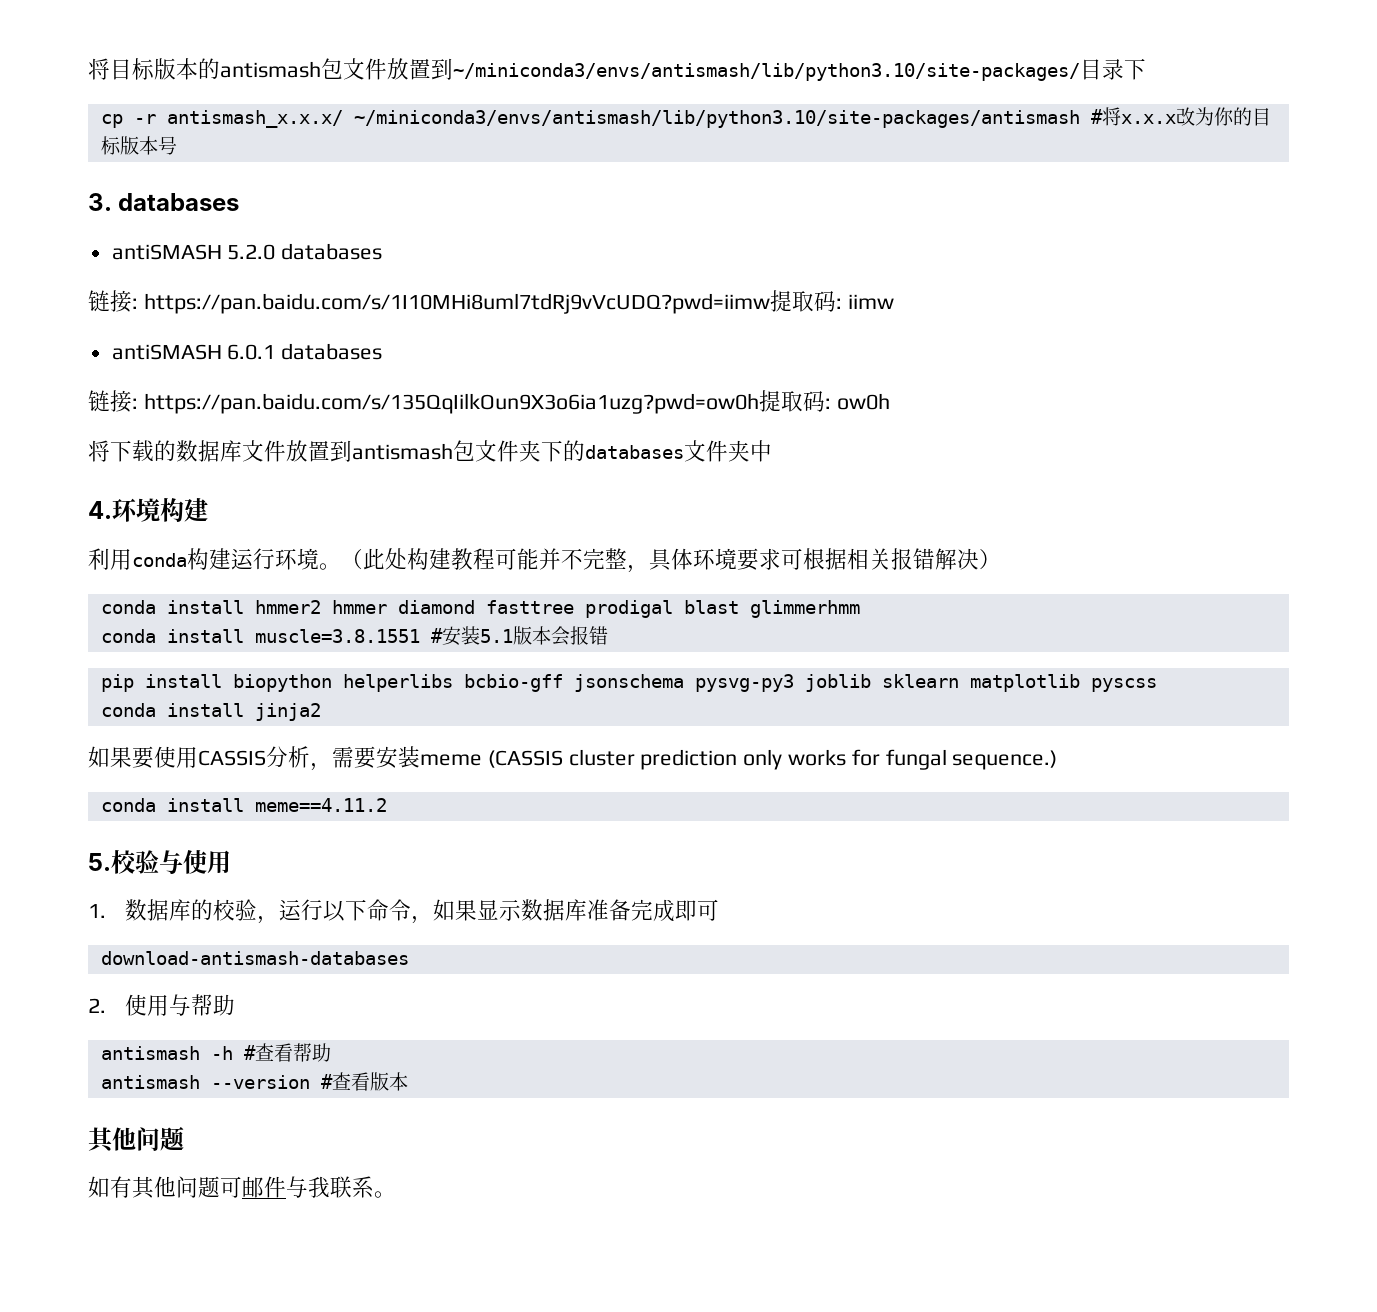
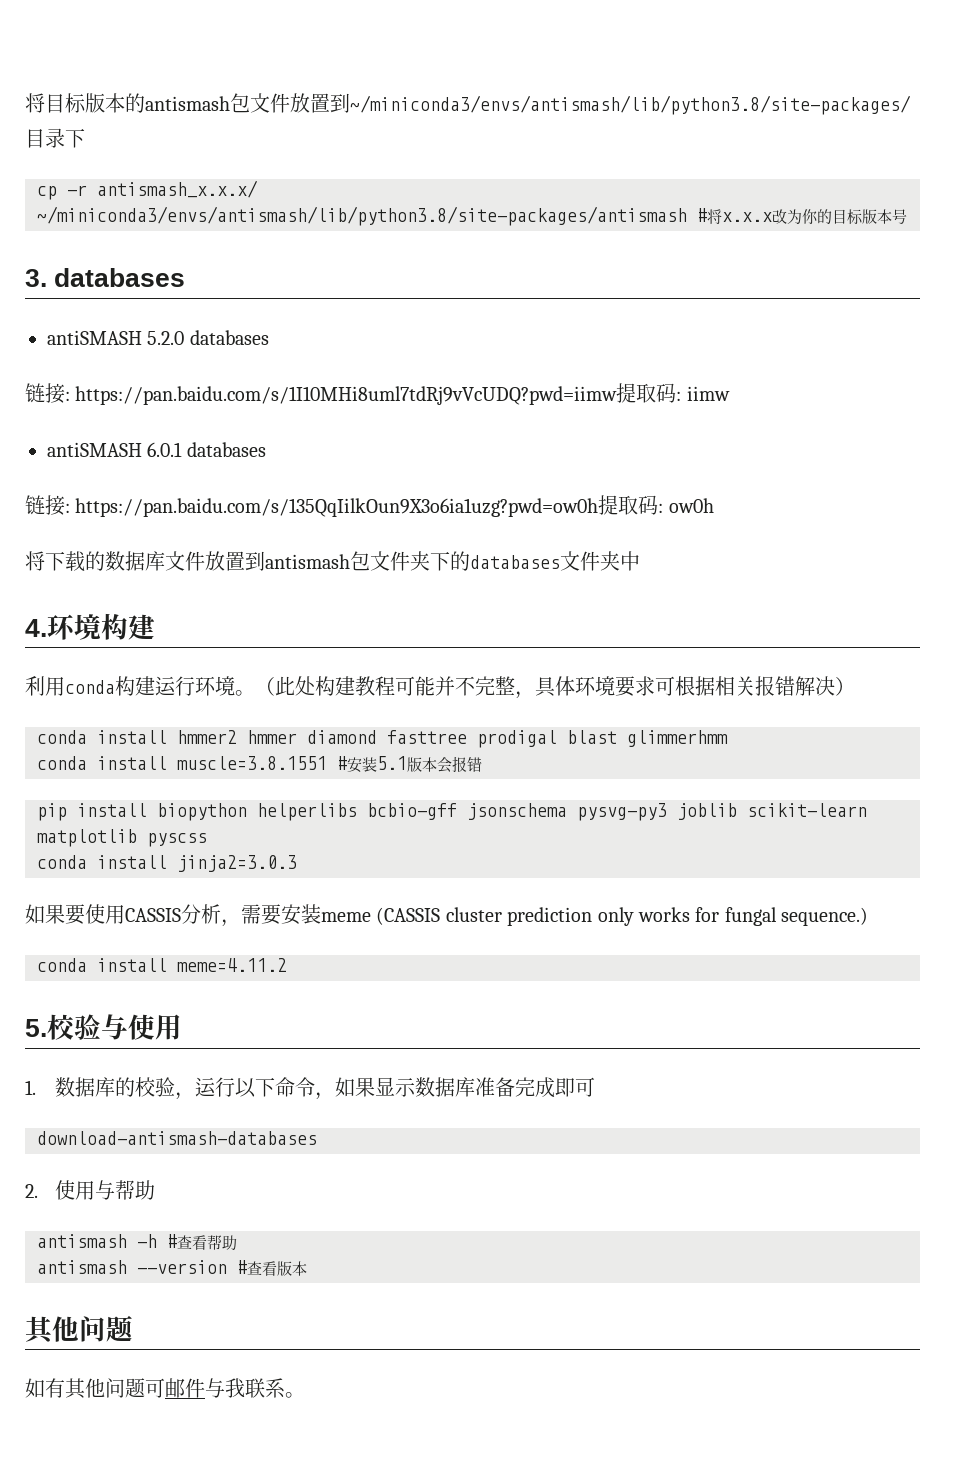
- 将目标版本的antismash包文件放置到~/miniconda3/envs/antismash/lib/python3.10/site-packages/目录下
+ 将目标版本的antismash包文件放置到~/miniconda3/envs/antismash/lib/python3.8/site-packages/目录下
- cp -r antismash_x.x.x/ ~/miniconda3/envs/antismash/lib/python3.10/site-packages/antismash #将x.x.x改为你的目标版本号
+ cp -r antismash_x.x.x/ ~/miniconda3/envs/antismash/lib/python3.8/site-packages/antismash #将x.x.x改为你的目标版本号
- pip install biopython helperlibs bcbio-gff jsonschema pysvg-py3 joblib sklearn matplotlib pyscss
+ pip install biopython helperlibs bcbio-gff jsonschema pysvg-py3 joblib scikit-learn matplotlib pyscss
- conda install jinja2
+ conda install jinja2=3.0.3
- conda install meme==4.11.2
+ conda install meme=4.11.2

